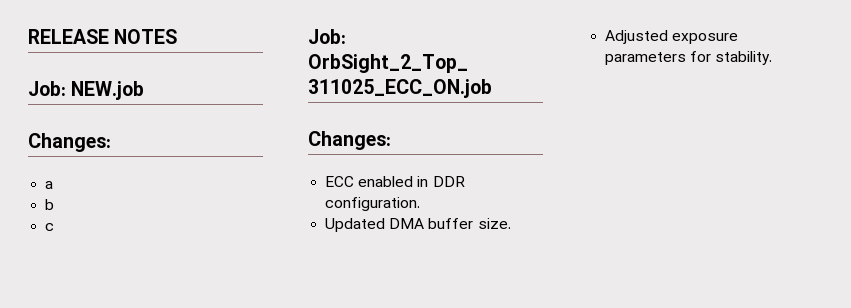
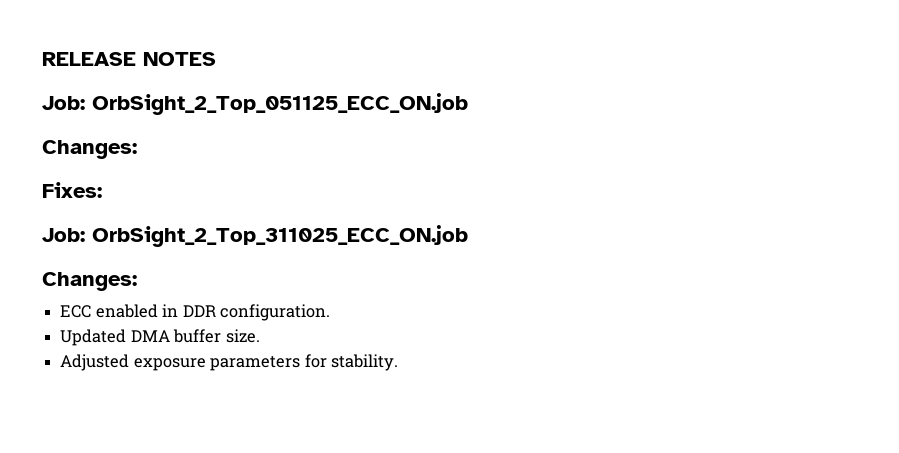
- Job: NEW.job
+ Job: OrbSight_2_Top_051125_ECC_ON.job
  Changes:
- a
- b
- c
+ Fixes:

